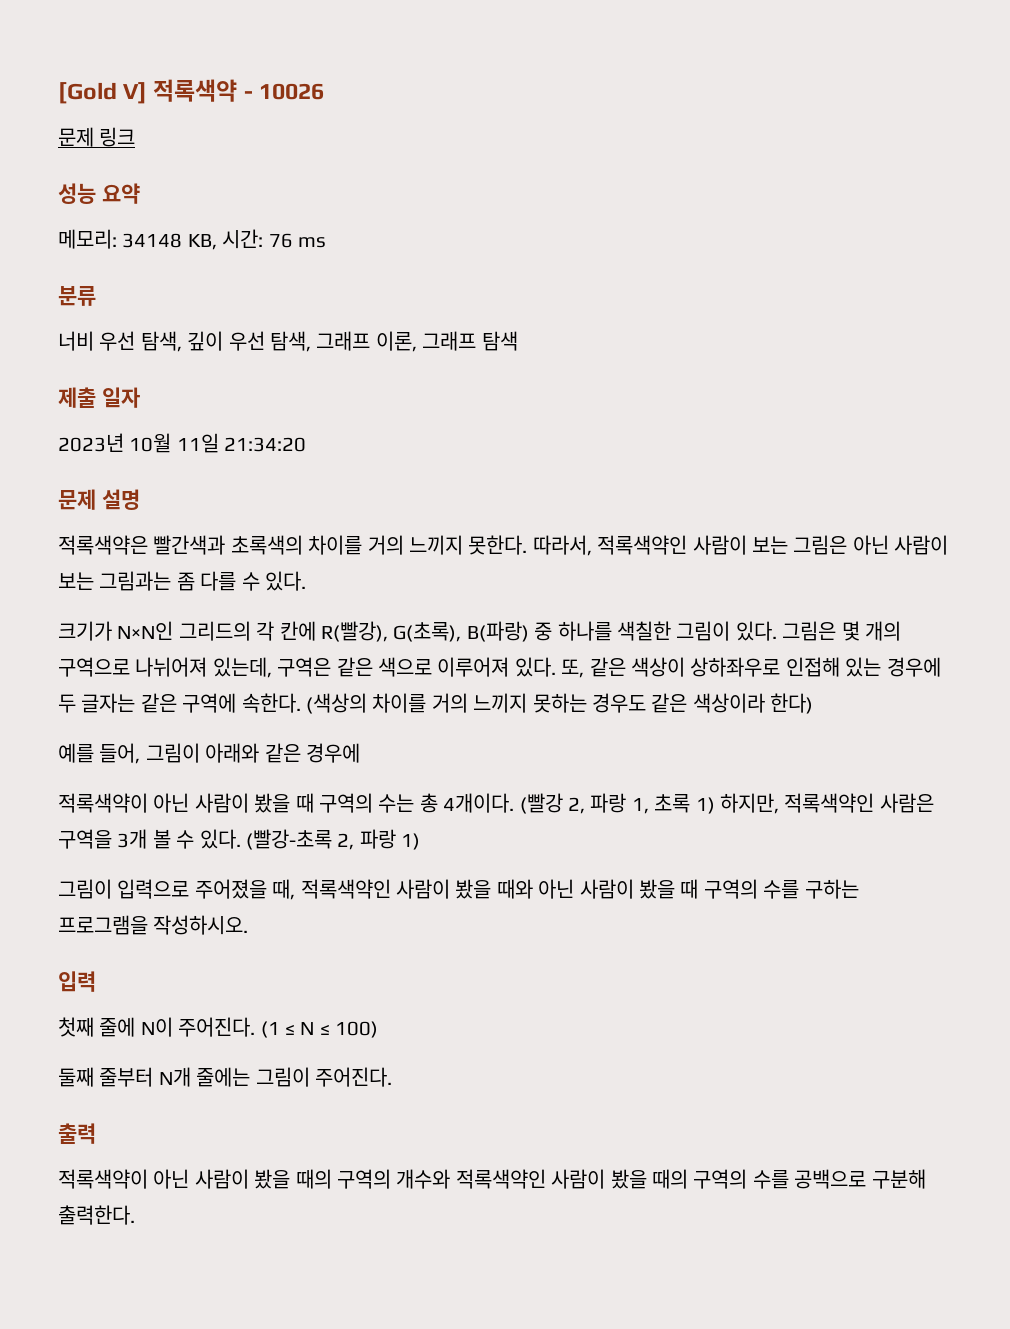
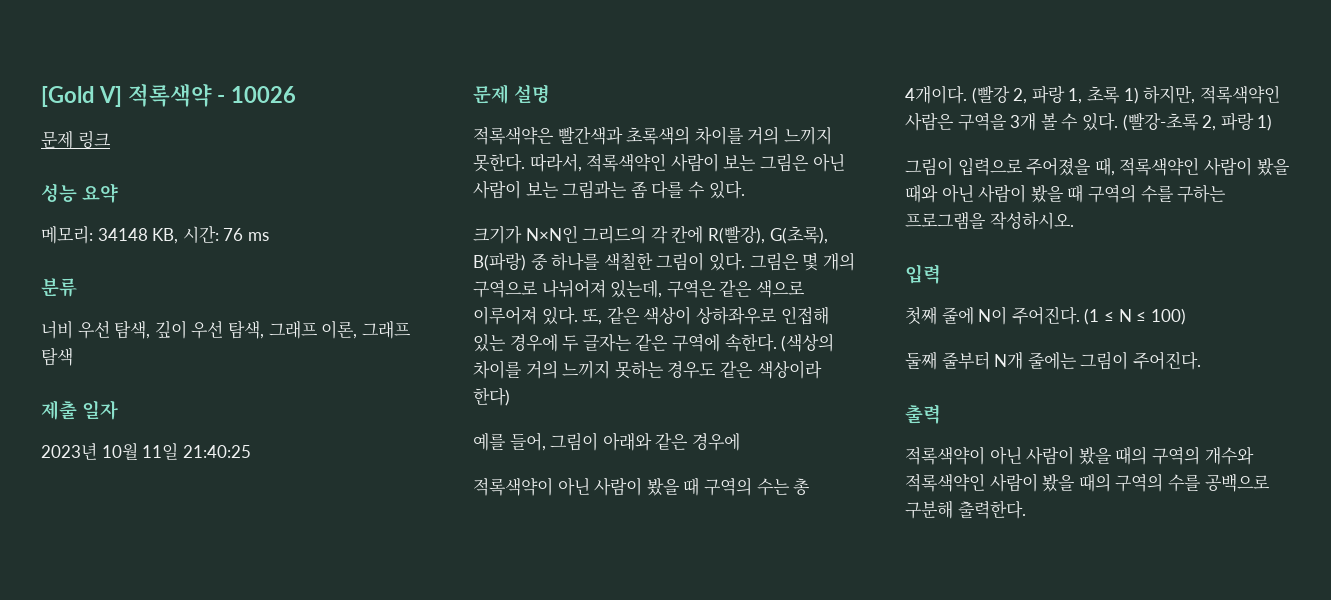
- 2023년 10월 11일 21:34:20
+ 2023년 10월 11일 21:40:25

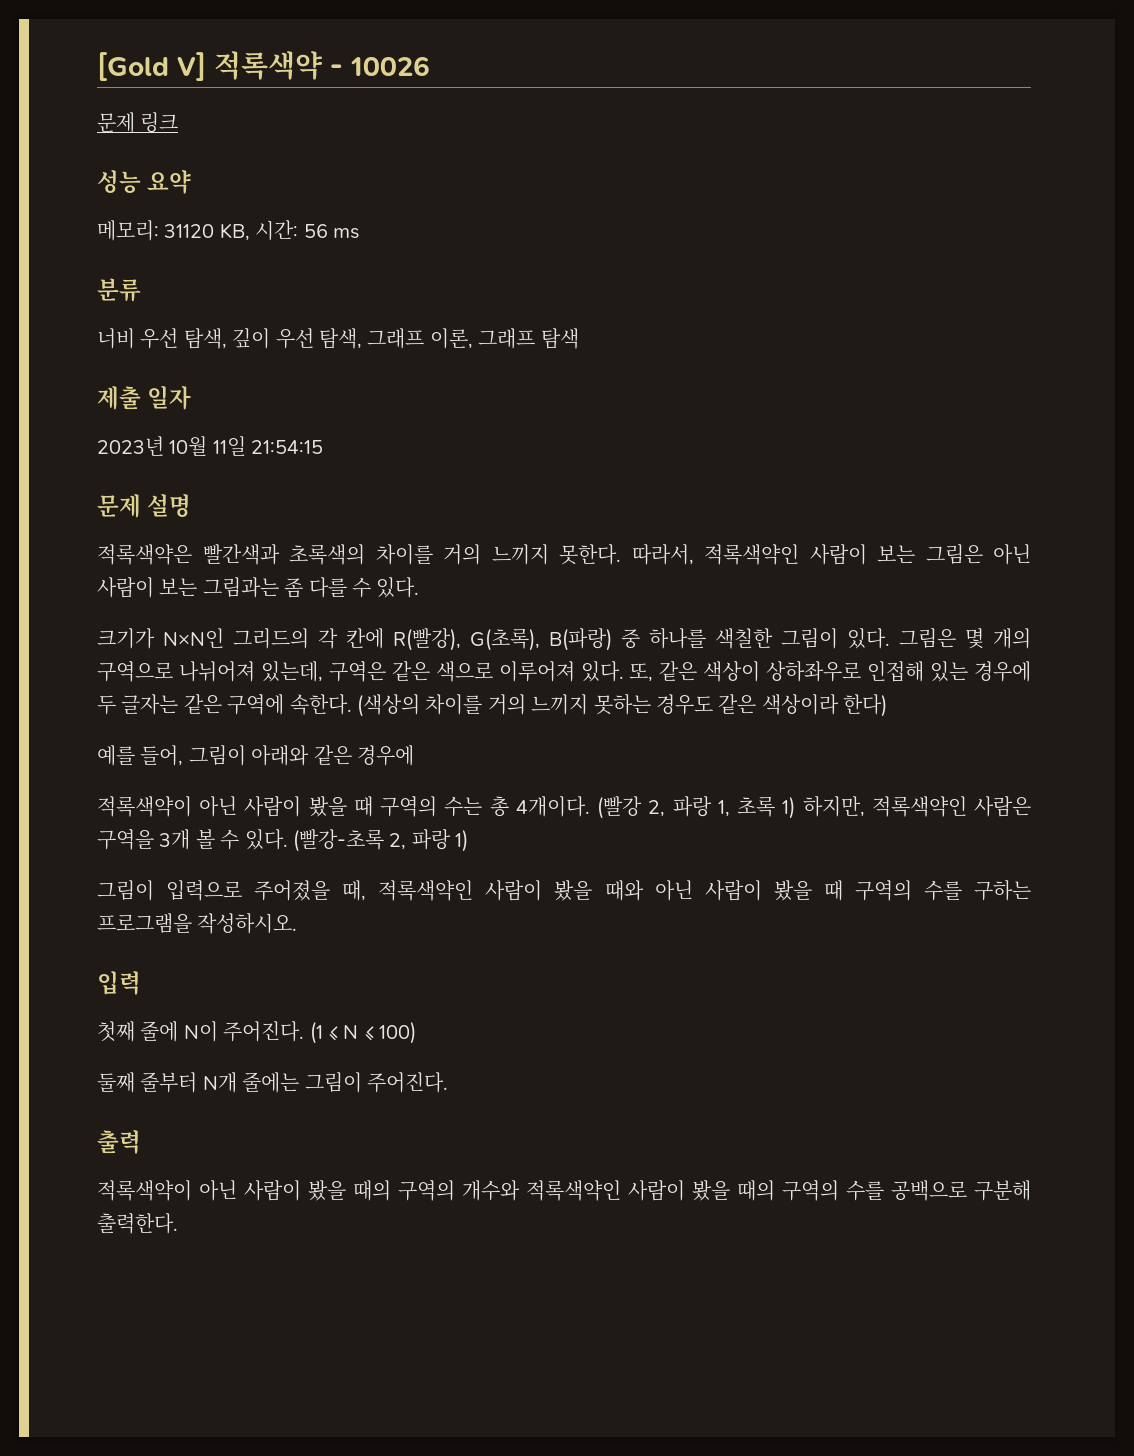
- 메모리: 34148 KB, 시간: 76 ms
+ 메모리: 31120 KB, 시간: 56 ms
- 2023년 10월 11일 21:40:25
+ 2023년 10월 11일 21:54:15

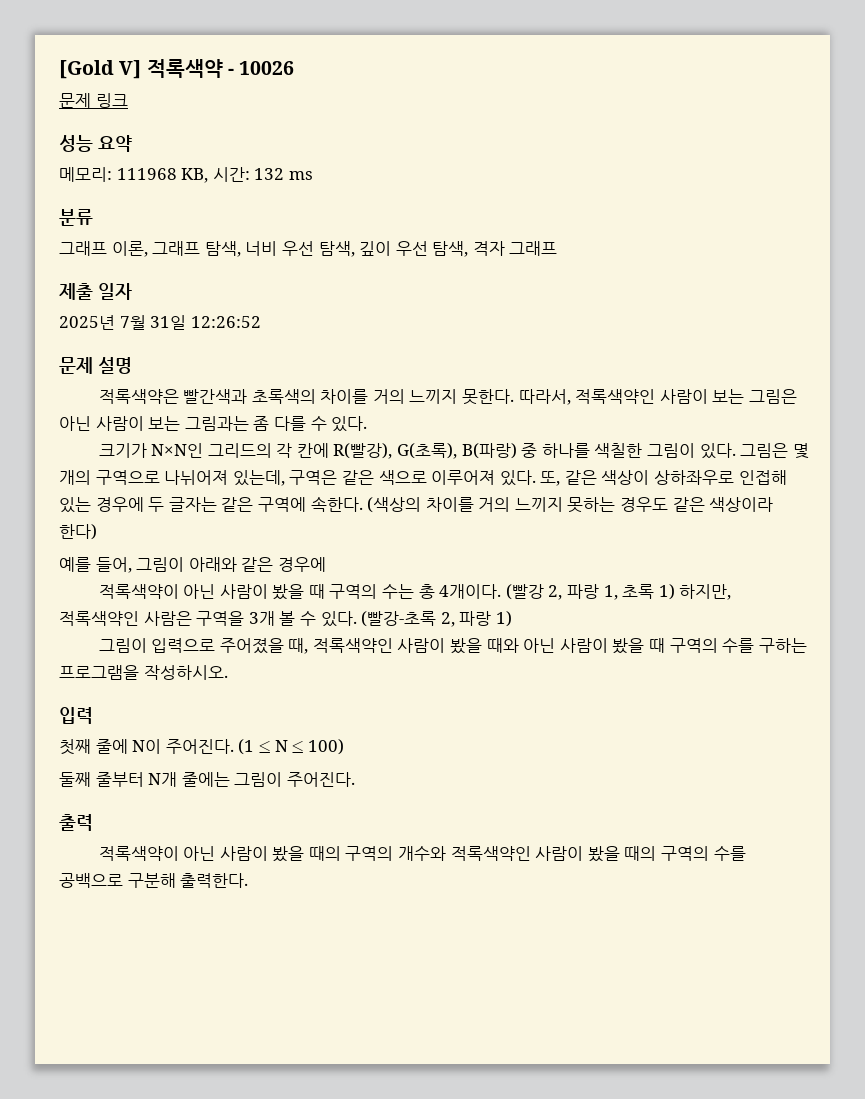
- 메모리: 31120 KB, 시간: 56 ms
+ 메모리: 111968 KB, 시간: 132 ms
- 너비 우선 탐색, 깊이 우선 탐색, 그래프 이론, 그래프 탐색
+ 그래프 이론, 그래프 탐색, 너비 우선 탐색, 깊이 우선 탐색, 격자 그래프
- 2023년 10월 11일 21:54:15
+ 2025년 7월 31일 12:26:52

